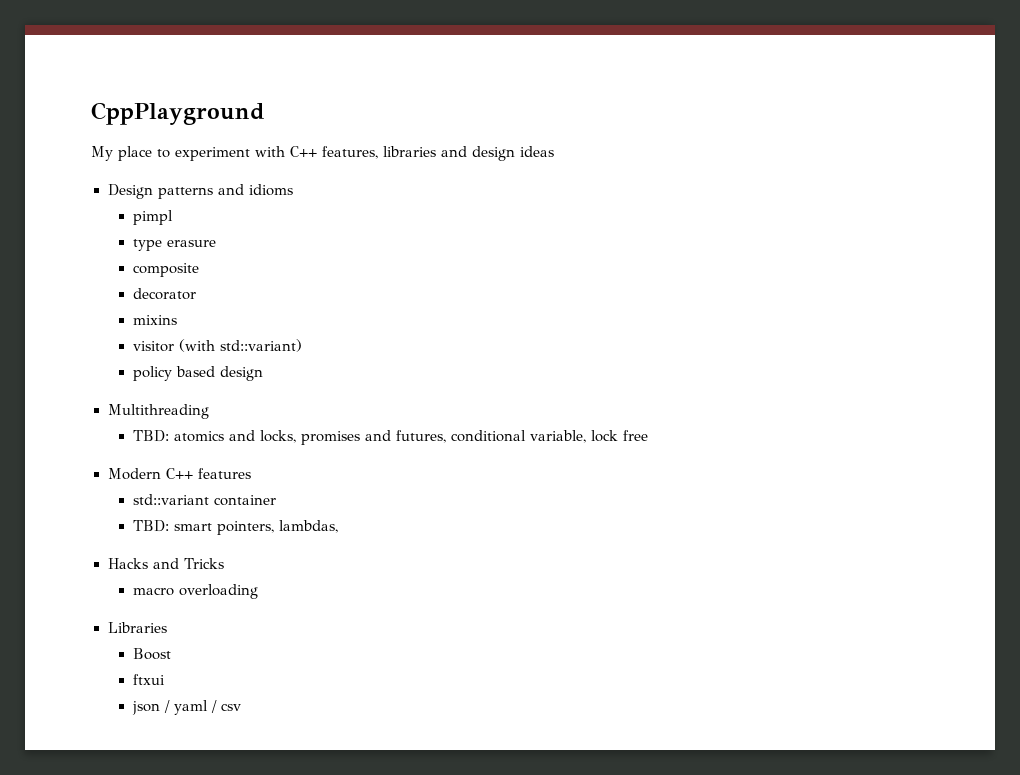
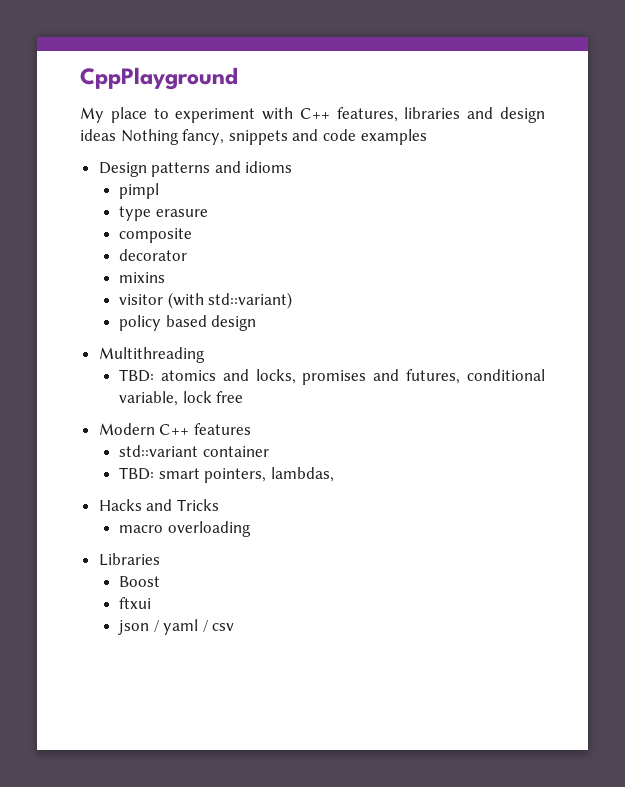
- My place to experiment with C++ features, libraries and design ideas
+ My place to experiment with C++ features, libraries and design ideas Nothing fancy, snippets and code examples

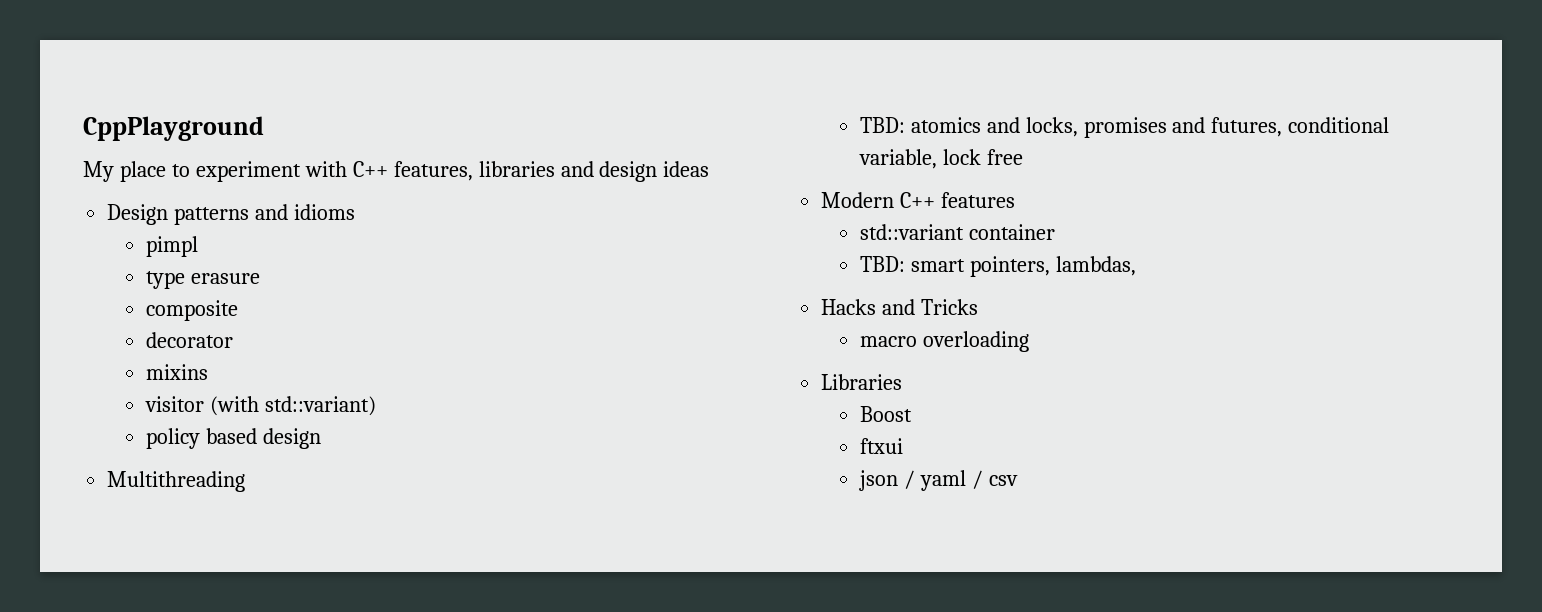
- My place to experiment with C++ features, libraries and design ideas Nothing fancy, snippets and code examples
+ My place to experiment with C++ features, libraries and design ideas

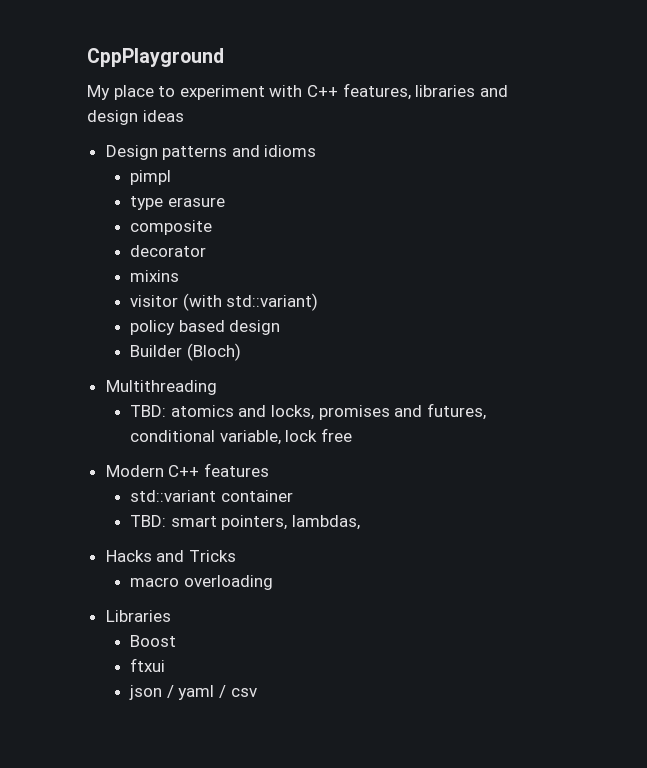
+ Builder (Bloch)

